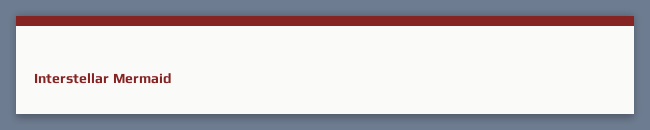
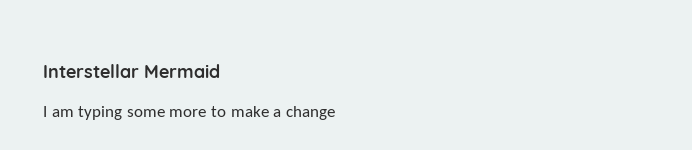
+ I am typing some more to make a change

